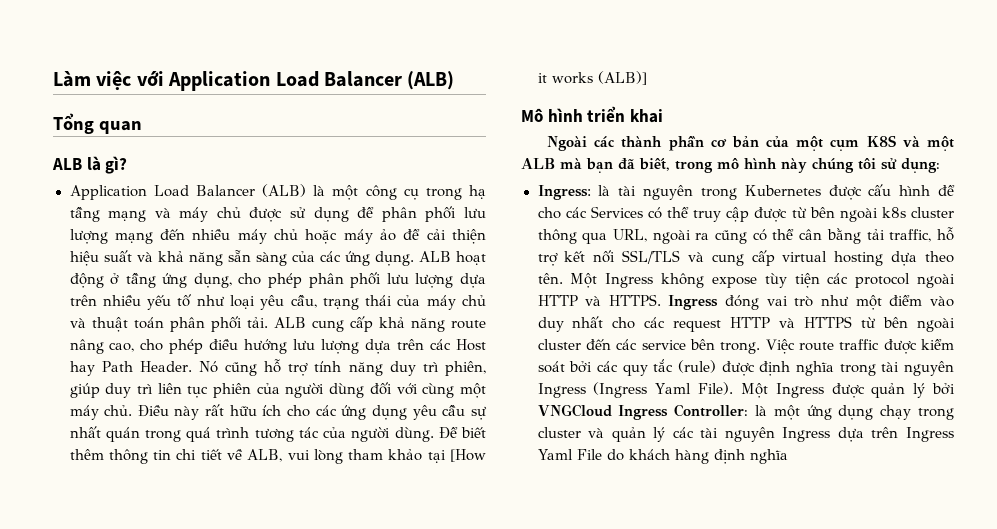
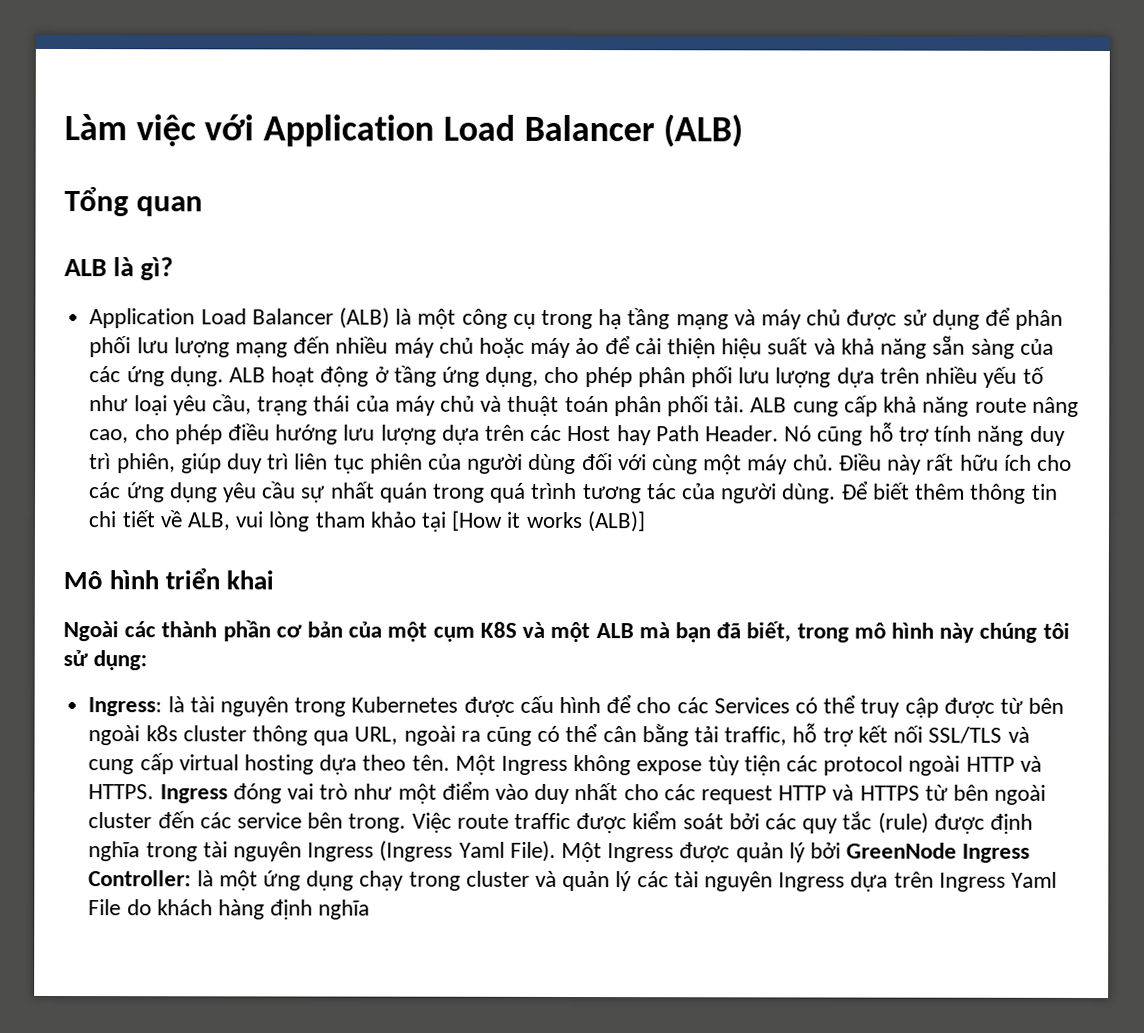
- Một Ingress được quản lý bởi VNGCloud Ingress Controller: là một ứng dụng chạy trong cluster và quản lý các tài nguyên Ingress dựa trên Ingress Yaml File do khách hàng định nghĩa
+ Một Ingress được quản lý bởi GreenNode Ingress Controller: là một ứng dụng chạy trong cluster và quản lý các tài nguyên Ingress dựa trên Ingress Yaml File do khách hàng định nghĩa

